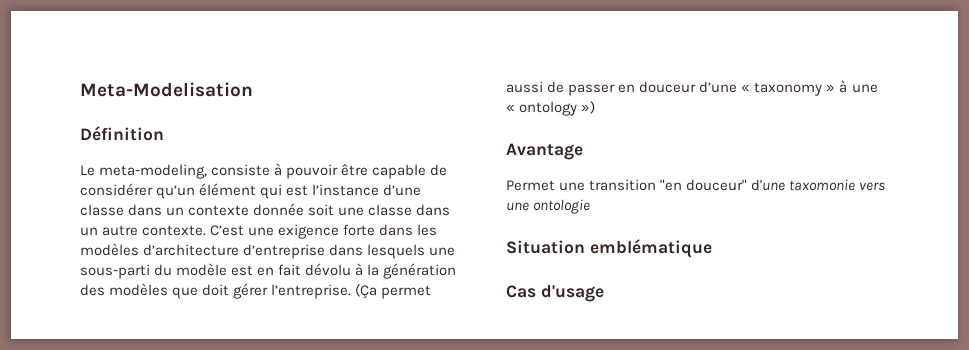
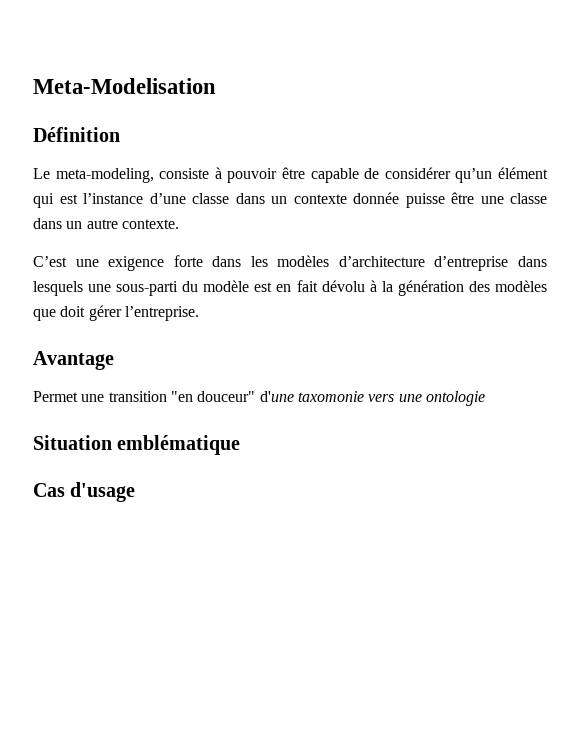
- Le meta-modeling, consiste à pouvoir être capable de considérer qu’un élément qui est l’instance d’une classe dans un contexte donnée soit une classe dans un autre contexte. C’est une exigence forte dans les modèles d’architecture d’entreprise dans lesquels une sous-parti du modèle est en fait dévolu à la génération des modèles que doit gérer l’entreprise. (Ça permet aussi de passer en douceur d’une « taxonomy » à une « ontology »)
+ Le meta-modeling, consiste à pouvoir être capable de considérer qu’un élément qui est l’instance d’une classe dans un contexte donnée puisse être une classe dans un autre contexte.
+ C’est une exigence forte dans les modèles d’architecture d’entreprise dans lesquels une sous-parti du modèle est en fait dévolu à la génération des modèles que doit gérer l’entreprise.

